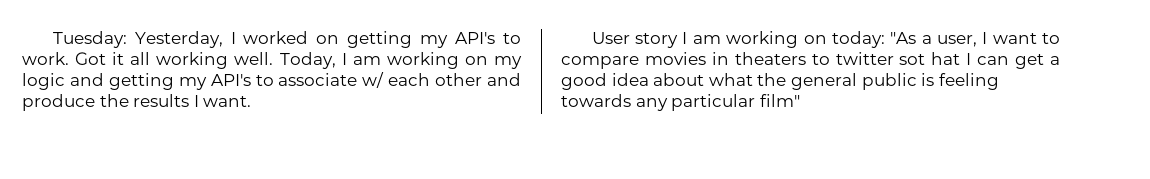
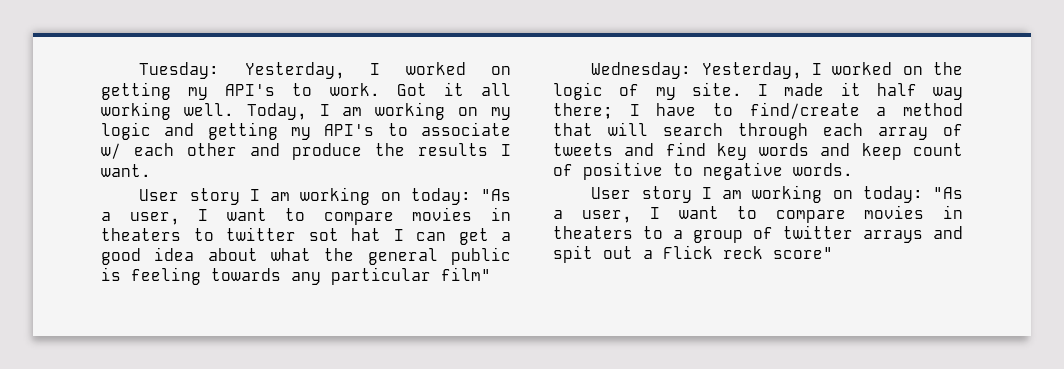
+ Wednesday: Yesterday, I worked on the logic of my site. I made it half way there; I have to find/create a method that will search through each array of tweets and find key words and keep count of positive to negative words.
+ User story I am working on today: "As a user, I want to compare movies in theaters to a group of twitter arrays and spit out a Flick reck score"

